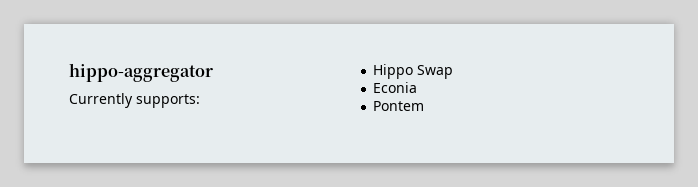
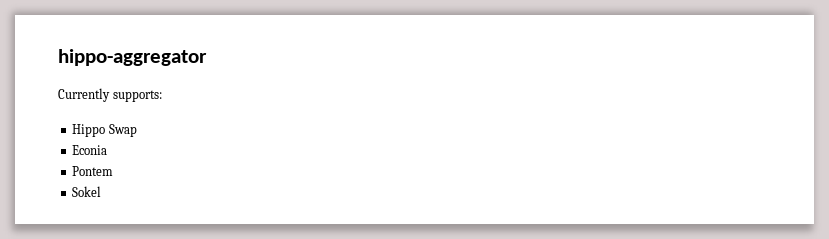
+ Sokel

